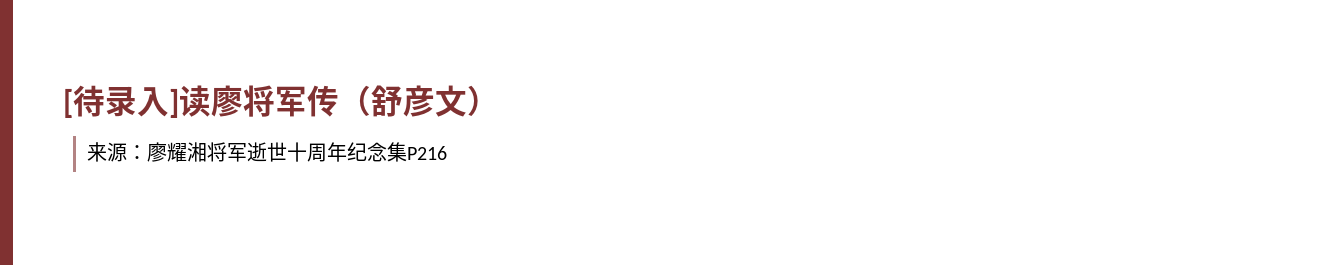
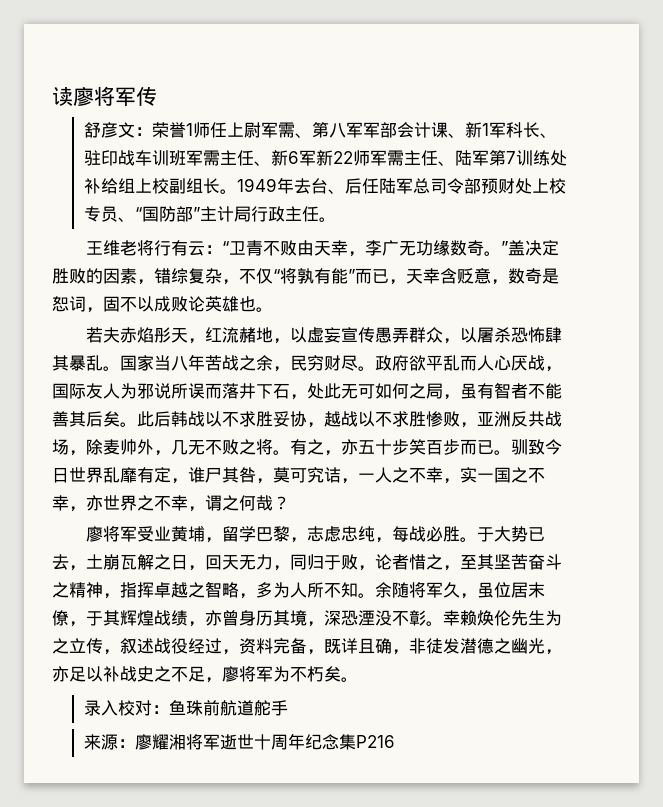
- [待录入]读廖将军传（舒彦文）
+ 读廖将军传
+ 舒彦文：荣誉1师任上尉军需、第八军军部会计课、新1军科长、驻印战车训班军需主任、新6军新22师军需主任、陆军第7训练处补给组上校副组长。1949年去台、后任陆军总司令部预财处上校专员、“国防部”主计局行政主任。
+ 王维老将行有云：“卫青不败由天幸，李广无功缘数奇。”盖决定胜败的因素，错综复杂，不仅“将孰有能”而已，天幸含贬意，数奇是恕词，固不以成败论英雄也。
+ 若夫赤焰彤天，红流赭地，以虚妄宣传愚弄群众，以屠杀恐怖肆其暴乱。国家当八年苦战之余，民穷财尽。政府欲平乱而人心厌战，国际友人为邪说所误而落井下石，处此无可如何之局，虽有智者不能善其后矣。此后韩战以不求胜妥协，越战以不求胜惨败，亚洲反共战场，除麦帅外，几无不败之将。有之，亦五十步笑百步而已。驯致今日世界乱靡有定，谁尸其咎，莫可究诘，一人之不幸，实一国之不幸，亦世界之不幸，谓之何哉？
+ 廖将军受业黄埔，留学巴黎，志虑忠纯，每战必胜。于大势已去，土崩瓦解之日，回天无力，同归于败，论者惜之，至其坚苦奋斗之精神，指挥卓越之智略，多为人所不知。余随将军久，虽位居末僚，于其辉煌战绩，亦曾身历其境，深恐湮没不彰。幸赖焕伦先生为之立传，叙述战役经过，资料完备，既详且确，非徒发潜德之幽光，亦足以补战史之不足，廖将军为不朽矣。
+ 录入校对：鱼珠前航道舵手

